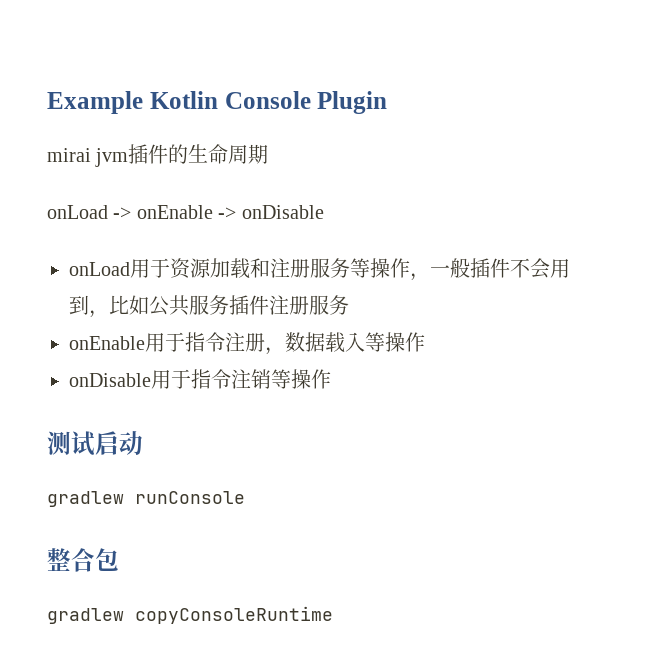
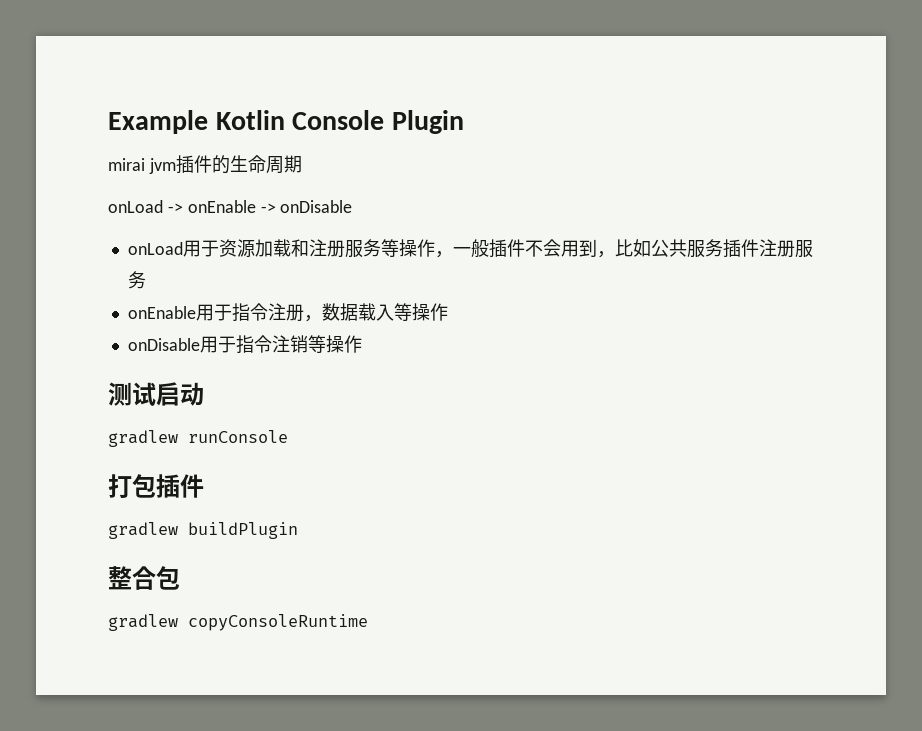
+ 打包插件
+ gradlew buildPlugin

